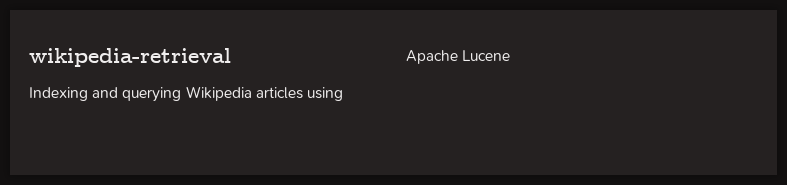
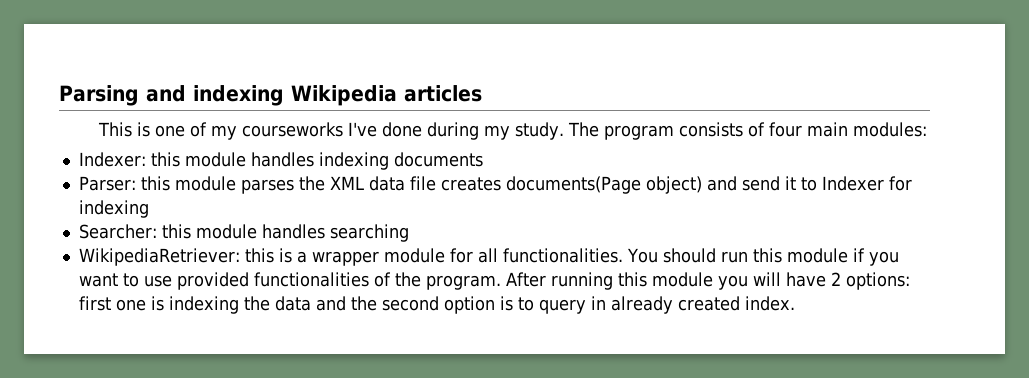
- wikipedia-retrieval
- Indexing and querying Wikipedia articles using Apache Lucene
+ Parsing and indexing Wikipedia articles
+ This is one of my courseworks I've done during my study. The program consists of four main modules:
+ Indexer: this module handles indexing documents
+ Parser: this module parses the XML data file creates documents(Page object) and send it to Indexer for indexing
+ Searcher: this module handles searching
+ WikipediaRetriever: this is a wrapper module for all functionalities. You should run this module if you want to use provided functionalities of the program. After running this module you will have 2 options: first one is indexing the data and the second option is to query in already created index.

